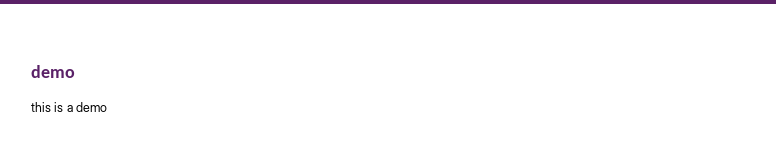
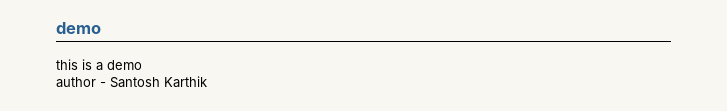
+ author - Santosh Karthik

